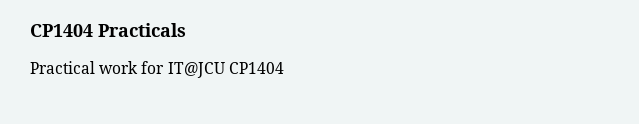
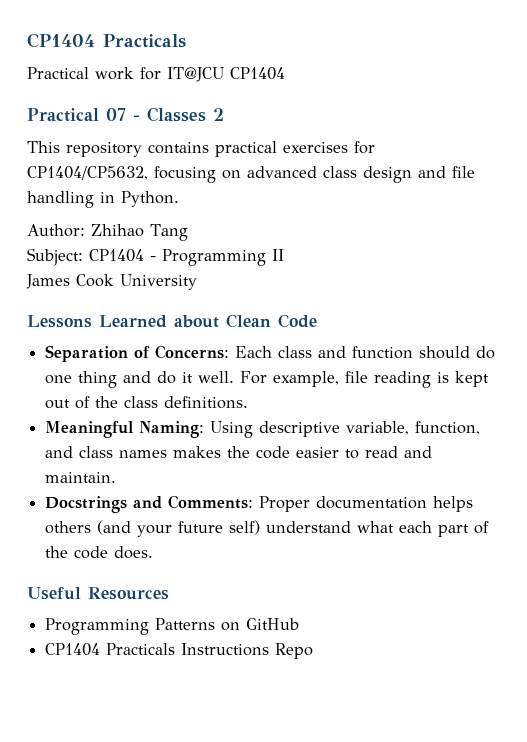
+ Practical 07 - Classes 2
+ This repository contains practical exercises for CP1404/CP5632, focusing on advanced class design and file handling in Python.
+ Author: Zhihao Tang
+ Subject: CP1404 - Programming II
+ James Cook University
+ Lessons Learned about Clean Code
+ Separation of Concerns: Each class and function should do one thing and do it well. For example, file reading is kept out of the class definitions.
+ Meaningful Naming: Using descriptive variable, function, and class names makes the code easier to read and maintain.
+ Docstrings and Comments: Proper documentation helps others (and your future self) understand what each part of the code does.
+ Useful Resources
+ Programming Patterns on GitHub
+ CP1404 Practicals Instructions Repo

